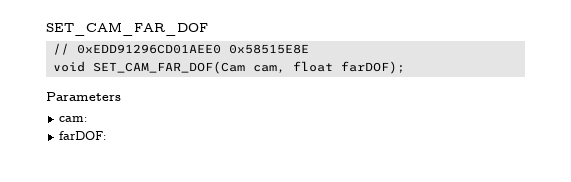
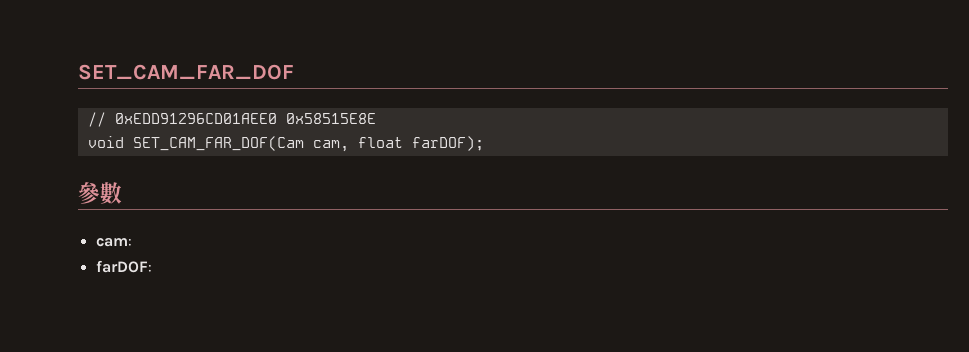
- Parameters
+ 參數

